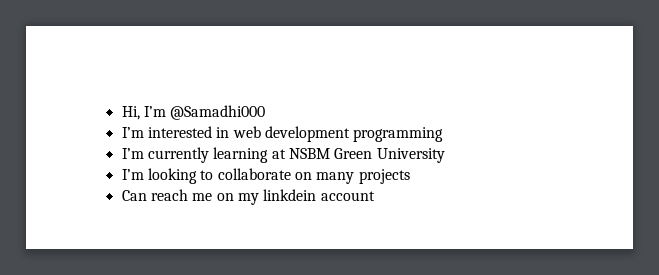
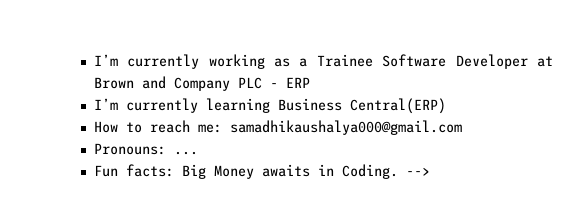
- Hi, I’m @Samadhi000
- I’m interested in web development programming
- I’m currently learning at NSBM Green University
- I’m looking to collaborate on many projects
- Can reach me on my linkdein account
+ I’m currently working as a Trainee Software Developer at Brown and Company PLC - ERP
+ I’m currently learning Business Central(ERP)
+ How to reach me: samadhikaushalya000@gmail.com
+ Pronouns: ...
+ Fun facts: Big Money awaits in Coding. -->

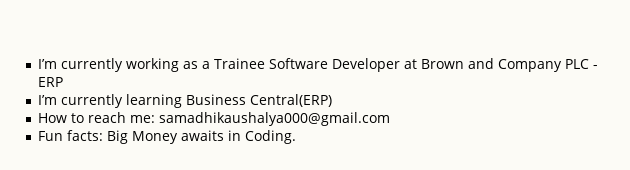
- Pronouns: ...
- -->

